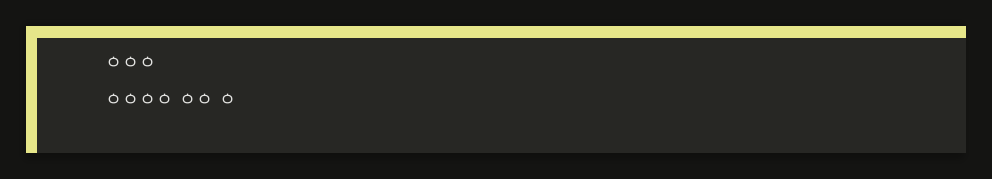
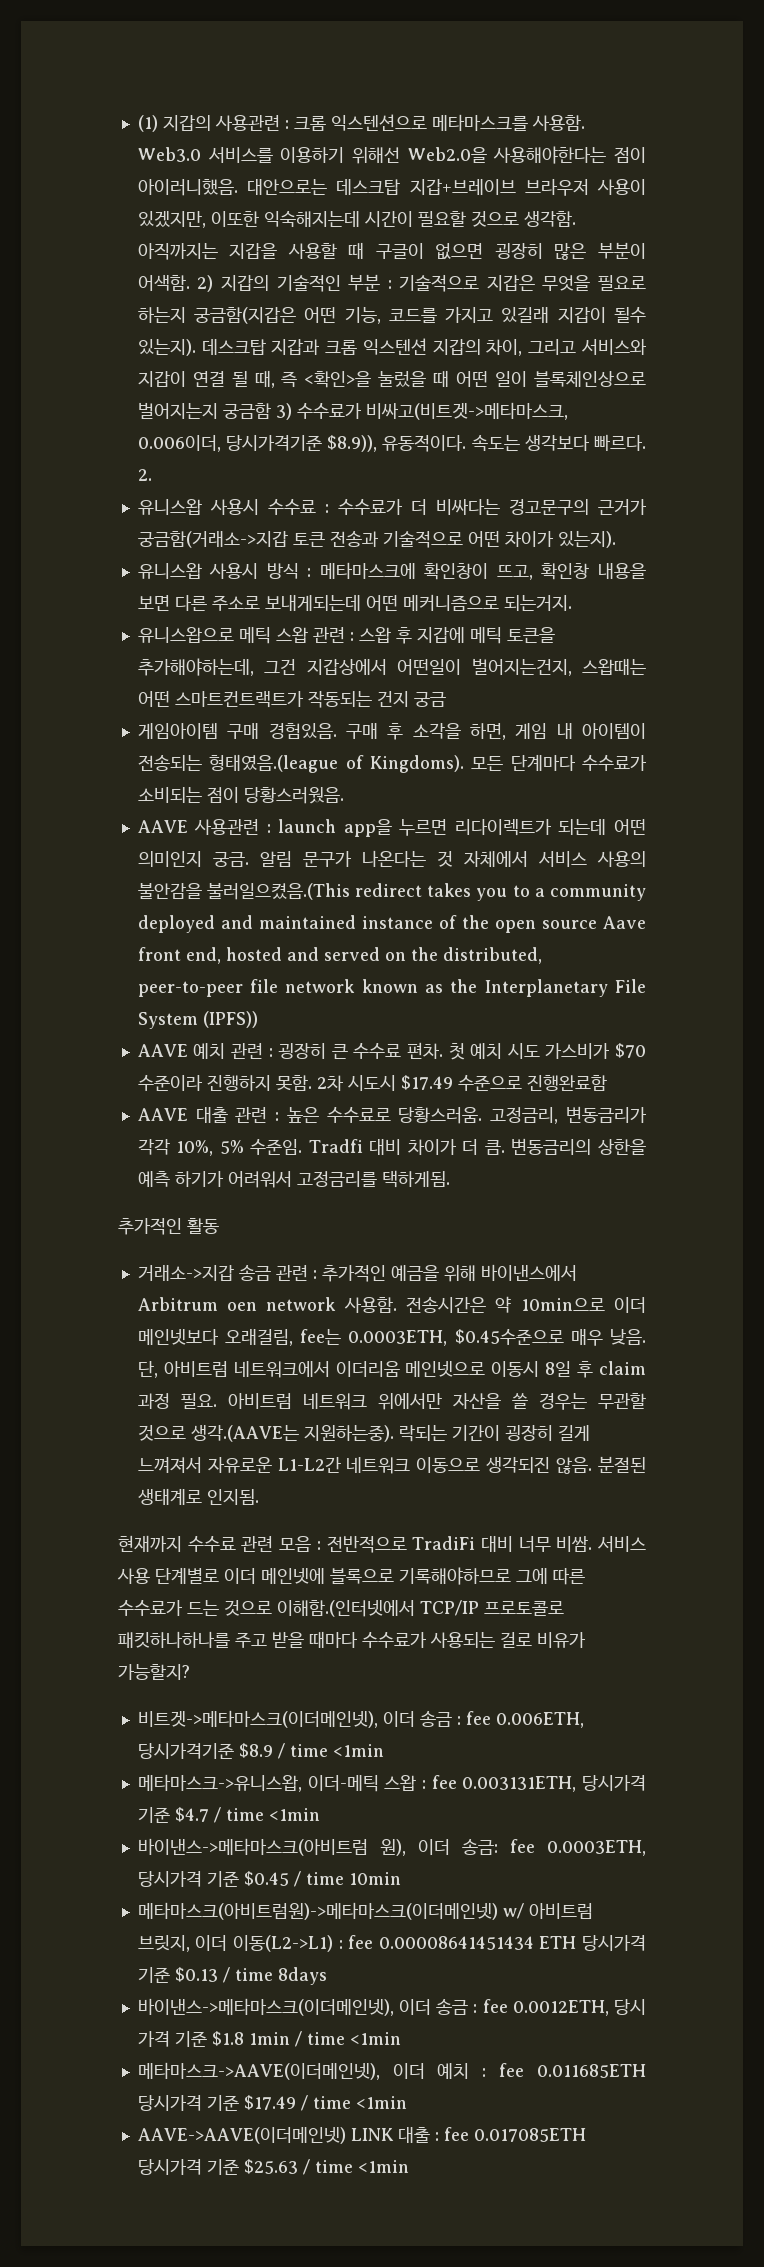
- ㅇㅇㅇ
- ㅇㅇㅇㅇ ㅇㅇ ㅇ
+ (1) 지갑의 사용관련 : 크롬 익스텐션으로 메타마스크를 사용함. Web3.0 서비스를 이용하기 위해선 Web2.0을 사용해야한다는 점이 아이러니했음. 대안으로는 데스크탑 지갑+브레이브 브라우저 사용이 있겠지만, 이또한 익숙해지는데 시간이 필요할 것으로 생각함. 아직까지는 지갑을 사용할 때 구글이 없으면 굉장히 많은 부분이 어색함. 2) 지갑의 기술적인 부분 : 기술적으로 지갑은 무엇을 필요로 하는지 궁금함(지갑은 어떤 기능, 코드를 가지고 있길래 지갑이 될수 있는지). 데스크탑 지갑과 크롬 익스텐션 지갑의 차이, 그리고 서비스와 지갑이 연결 될 때, 즉 <확인>을 눌렀을 때 어떤 일이 블록체인상으로 벌어지는지 궁금함 3) 수수료가 비싸고(비트겟->메타마스크, 0.006이더, 당시가격기준 $8.9)), 유동적이다. 속도는 생각보다 빠르다. 2.
+ 유니스왑 사용시 수수료 : 수수료가 더 비싸다는 경고문구의 근거가 궁금함(거래소->지갑 토큰 전송과 기술적으로 어떤 차이가 있는지).
+ 유니스왑 사용시 방식 : 메타마스크에 확인창이 뜨고, 확인창 내용을 보면 다른 주소로 보내게되는데 어떤 메커니즘으로 되는거지.
+ 유니스왑으로 메틱 스왑 관련 : 스왑 후 지갑에 메틱 토큰을 추가해야하는데, 그건 지갑상에서 어떤일이 벌어지는건지, 스왑때는 어떤 스마트컨트랙트가 작동되는 건지 궁금
+ 게임아이템 구매 경험있음. 구매 후 소각을 하면, 게임 내 아이템이 전송되는 형태였음.(league of Kingdoms). 모든 단계마다 수수료가 소비되는 점이 당황스러웠음.
+ AAVE 사용관련 : launch app을 누르면 리다이렉트가 되는데 어떤 의미인지 궁금. 알림 문구가 나온다는 것 자체에서 서비스 사용의 불안감을 불러일으켰음.(This redirect takes you to a community deployed and maintained instance of the open source Aave front end, hosted and served on the distributed, peer-to-peer file network known as the Interplanetary File System (IPFS))
+ AAVE 예치 관련 : 굉장히 큰 수수료 편차. 첫 예치 시도 가스비가 $70 수준이라 진행하지 못함. 2차 시도시 $17.49 수준으로 진행완료함
+ AAVE 대출 관련 : 높은 수수료로 당황스러움. 고정금리, 변동금리가 각각 10%, 5% 수준임. Tradfi 대비 차이가 더 큼. 변동금리의 상한을 예측 하기가 어려워서 고정금리를 택하게됨.
+ 추가적인 활동
+ 거래소->지갑 송금 관련 : 추가적인 예금을 위해 바이낸스에서 Arbitrum oen network 사용함. 전송시간은 약 10min으로 이더 메인넷보다 오래걸림, fee는 0.0003ETH, $0.45수준으로 매우 낮음. 단, 아비트럼 네트워크에서 이더리움 메인넷으로 이동시 8일 후 claim 과정 필요. 아비트럼 네트워크 위에서만 자산을 쓸 경우는 무관할 것으로 생각.(AAVE는 지원하는중). 락되는 기간이 굉장히 길게 느껴져서 자유로운 L1-L2간 네트워크 이동으로 생각되진 않음. 분절된 생태계로 인지됨.
+ 현재까지 수수료 관련 모음 : 전반적으로 TradiFi 대비 너무 비쌈. 서비스 사용 단계별로 이더 메인넷에 블록으로 기록해야하므로 그에 따른 수수료가 드는 것으로 이해함.(인터넷에서 TCP/IP 프로토콜로 패킷하나하나를 주고 받을 때마다 수수료가 사용되는 걸로 비유가 가능할지?
+ 비트겟->메타마스크(이더메인넷), 이더 송금 : fee 0.006ETH, 당시가격기준 $8.9 / time <1min
+ 메타마스크->유니스왑, 이더-메틱 스왑 : fee 0.003131ETH, 당시가격 기준 $4.7 / time <1min
+ 바이낸스->메타마스크(아비트럼 원), 이더 송금: fee 0.0003ETH, 당시가격 기준 $0.45 / time 10min
+ 메타마스크(아비트럼원)->메타마스크(이더메인넷) w/ 아비트럼 브릿지, 이더 이동(L2->L1) : fee 0.00008641451434 ETH 당시가격 기준 $0.13 / time 8days
+ 바이낸스->메타마스크(이더메인넷), 이더 송금 : fee 0.0012ETH, 당시 가격 기준 $1.8 1min / time <1min
+ 메타마스크->AAVE(이더메인넷), 이더 예치 : fee 0.011685ETH 당시가격 기준 $17.49 / time <1min
+ AAVE->AAVE(이더메인넷) LINK 대출 : fee 0.017085ETH 당시가격 기준 $25.63 / time <1min

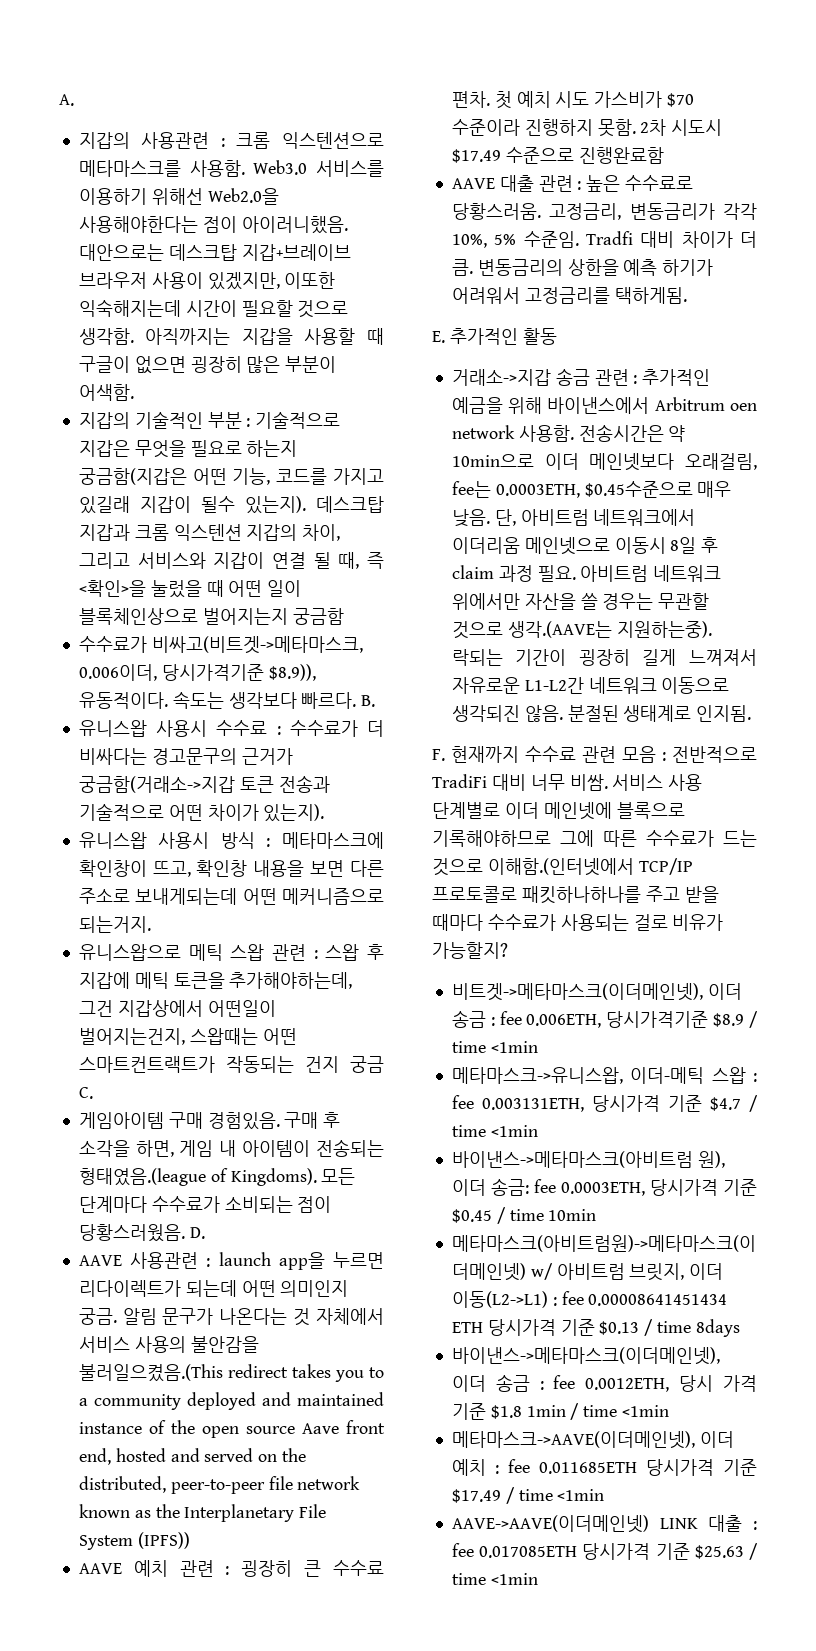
- (1) 지갑의 사용관련 : 크롬 익스텐션으로 메타마스크를 사용함.
+ A.
+ 지갑의 사용관련 : 크롬 익스텐션으로 메타마스크를 사용함.
- 아직까지는 지갑을 사용할 때 구글이 없으면 굉장히 많은 부분이 어색함. 2) 지갑의 기술적인 부분 : 기술적으로 지갑은 무엇을 필요로 하는지 궁금함(지갑은 어떤 기능, 코드를 가지고 있길래 지갑이 될수 있는지).
+ 아직까지는 지갑을 사용할 때 구글이 없으면 굉장히 많은 부분이 어색함.
+ 지갑의 기술적인 부분 : 기술적으로 지갑은 무엇을 필요로 하는지 궁금함(지갑은 어떤 기능, 코드를 가지고 있길래 지갑이 될수 있는지).
- 데스크탑 지갑과 크롬 익스텐션 지갑의 차이, 그리고 서비스와 지갑이 연결 될 때, 즉 <확인>을 눌렀을 때 어떤 일이 블록체인상으로 벌어지는지 궁금함 3) 수수료가 비싸고(비트겟->메타마스크, 0.006이더, 당시가격기준 $8.9)), 유동적이다.
+ 데스크탑 지갑과 크롬 익스텐션 지갑의 차이, 그리고 서비스와 지갑이 연결 될 때, 즉 <확인>을 눌렀을 때 어떤 일이 블록체인상으로 벌어지는지 궁금함
+ 수수료가 비싸고(비트겟->메타마스크, 0.006이더, 당시가격기준 $8.9)), 유동적이다.
- 2.
+ B.
- 유니스왑으로 메틱 스왑 관련 : 스왑 후 지갑에 메틱 토큰을 추가해야하는데, 그건 지갑상에서 어떤일이 벌어지는건지, 스왑때는 어떤 스마트컨트랙트가 작동되는 건지 궁금
+ 유니스왑으로 메틱 스왑 관련 : 스왑 후 지갑에 메틱 토큰을 추가해야하는데, 그건 지갑상에서 어떤일이 벌어지는건지, 스왑때는 어떤 스마트컨트랙트가 작동되는 건지 궁금 C.
+ D.
- 추가적인 활동
+ E. 추가적인 활동
- 현재까지 수수료 관련 모음 : 전반적으로 TradiFi 대비 너무 비쌈.
+ F. 현재까지 수수료 관련 모음 : 전반적으로 TradiFi 대비 너무 비쌈.

